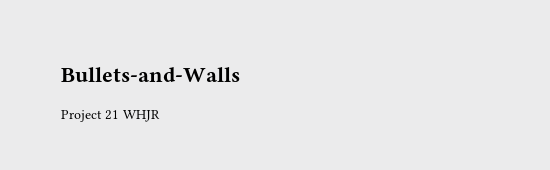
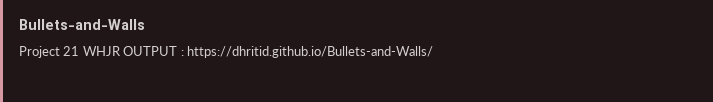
- Project 21 WHJR
+ Project 21 WHJR OUTPUT : https://dhritid.github.io/Bullets-and-Walls/

